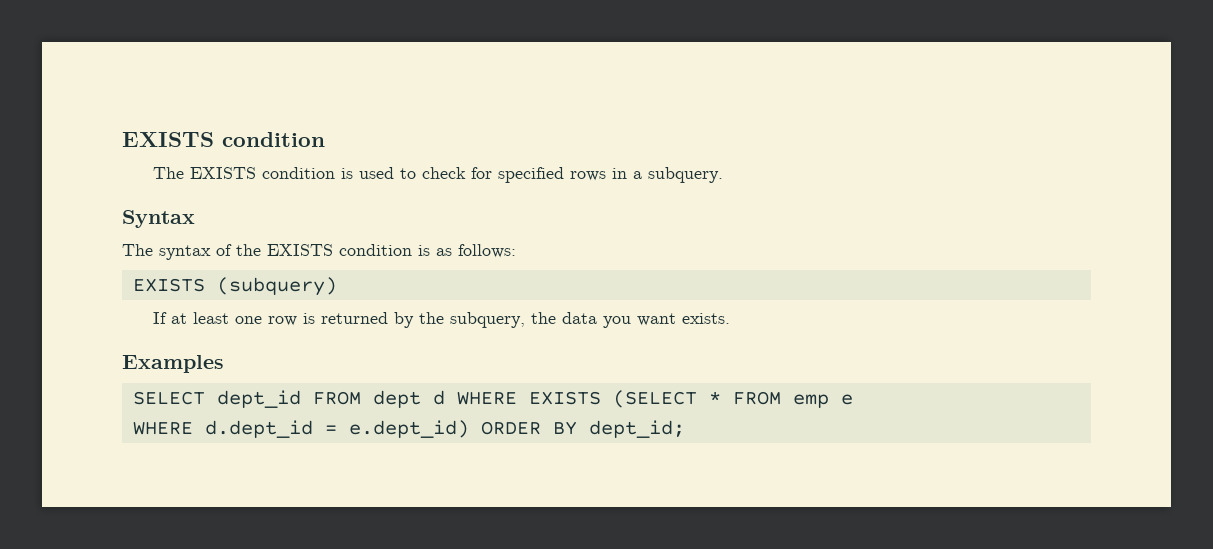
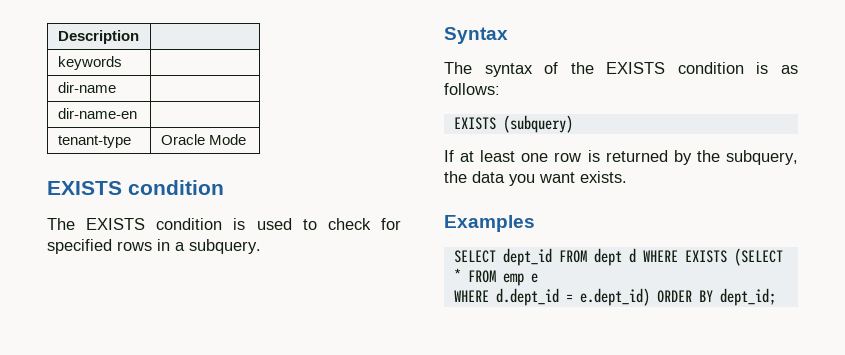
+ Description |
+ keywords |
+ dir-name |
+ dir-name-en |
+ tenant-type | Oracle Mode

